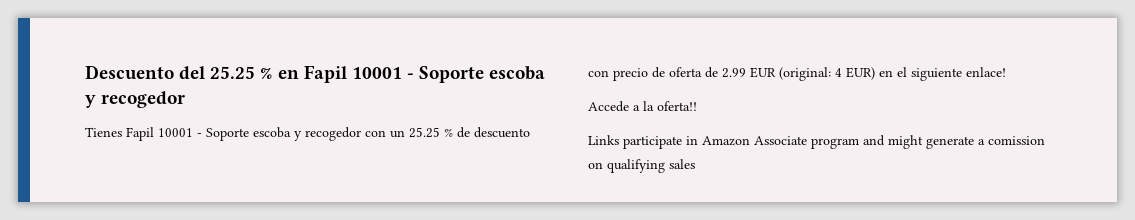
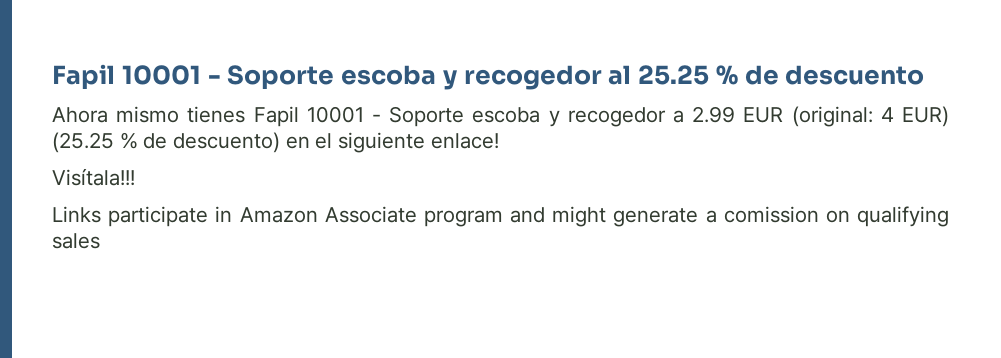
- Descuento del 25.25 % en Fapil 10001 - Soporte escoba y recogedor
- Tienes Fapil 10001 - Soporte escoba y recogedor con un 25.25 % de descuento con precio de oferta de 2.99 EUR (original: 4 EUR) en el siguiente enlace!
+ Fapil 10001 - Soporte escoba y recogedor al 25.25 % de descuento
+ Ahora mismo tienes Fapil 10001 - Soporte escoba y recogedor a 2.99 EUR (original: 4 EUR) (25.25 % de descuento) en el siguiente enlace!
- Accede a la oferta!!
+ Visítala!!!

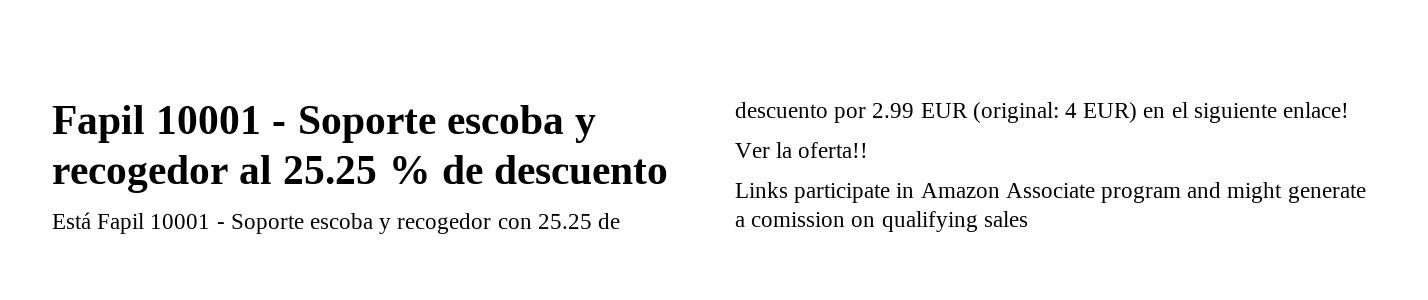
- Ahora mismo tienes Fapil 10001 - Soporte escoba y recogedor a 2.99 EUR (original: 4 EUR) (25.25 % de descuento) en el siguiente enlace!
+ Está Fapil 10001 - Soporte escoba y recogedor con 25.25 de descuento por 2.99 EUR (original: 4 EUR) en el siguiente enlace!
- Visítala!!!
+ Ver la oferta!!

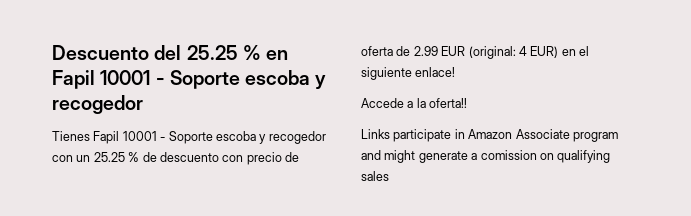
- Fapil 10001 - Soporte escoba y recogedor al 25.25 % de descuento
- Está Fapil 10001 - Soporte escoba y recogedor con 25.25 de descuento por 2.99 EUR (original: 4 EUR) en el siguiente enlace!
+ Descuento del 25.25 % en Fapil 10001 - Soporte escoba y recogedor
+ Tienes Fapil 10001 - Soporte escoba y recogedor con un 25.25 % de descuento con precio de oferta de 2.99 EUR (original: 4 EUR) en el siguiente enlace!
- Ver la oferta!!
+ Accede a la oferta!!

